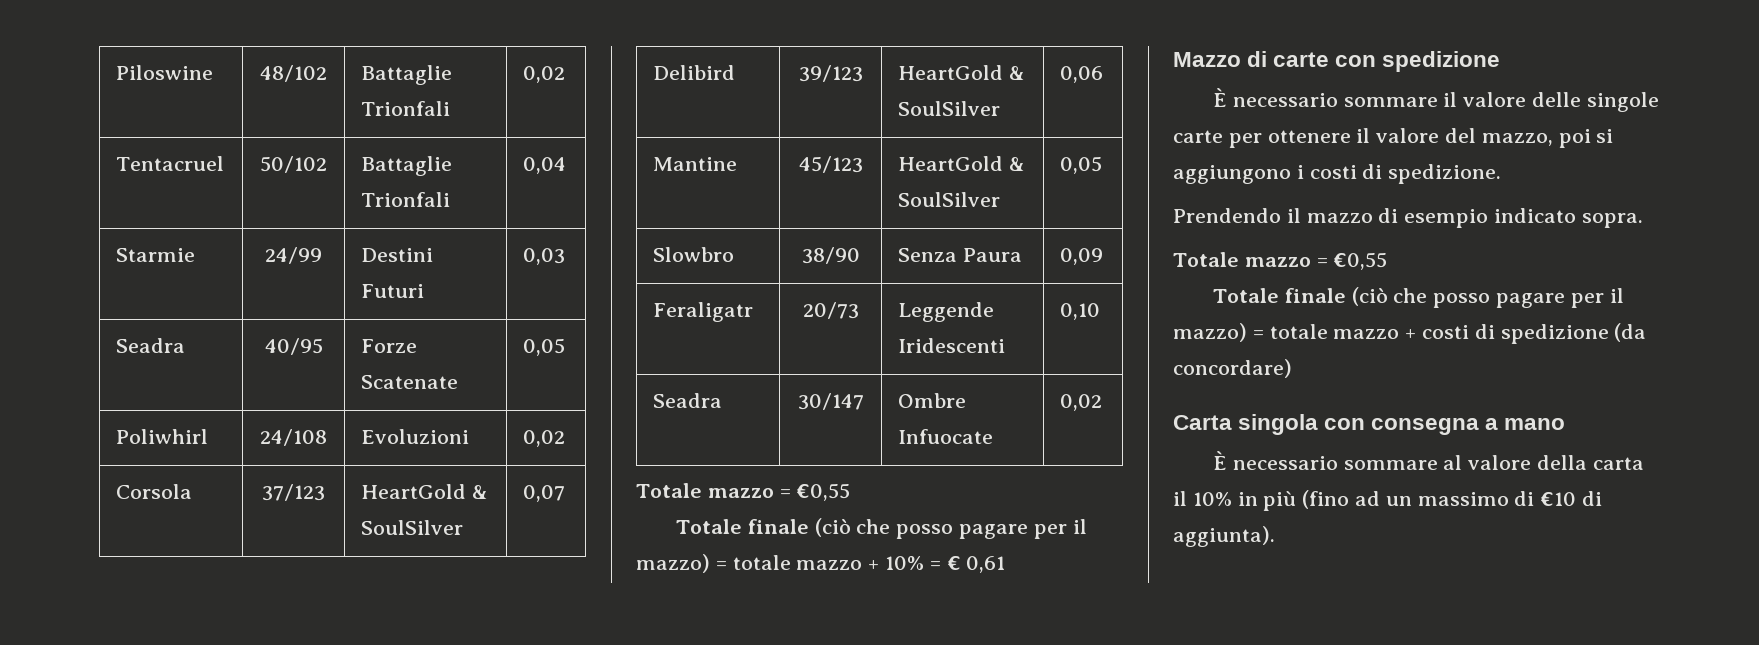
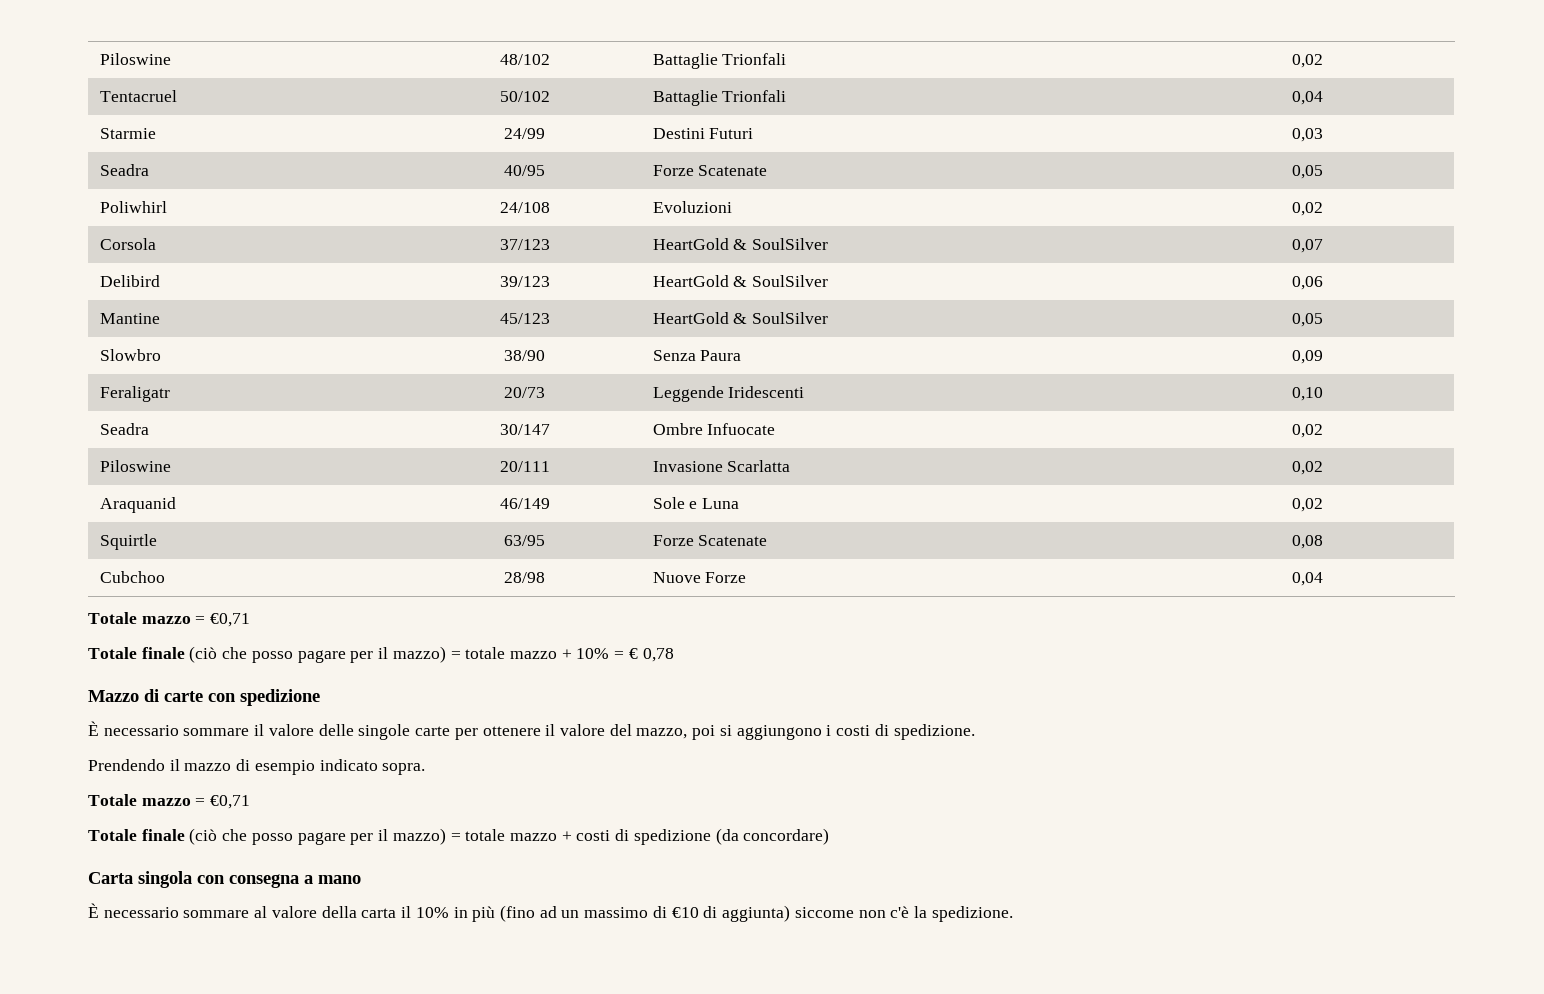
  Seadra | 30/147 | Ombre Infuocate | 0,02
- Totale mazzo = €0,55
+ Piloswine | 20/111 | Invasione Scarlatta | 0,02
+ Araquanid | 46/149 | Sole e Luna | 0,02
+ Squirtle | 63/95 | Forze Scatenate | 0,08
+ Cubchoo | 28/98 | Nuove Forze | 0,04
+ Totale mazzo = €0,71
- Totale finale (ciò che posso pagare per il mazzo) = totale mazzo + 10% = € 0,61
+ Totale finale (ciò che posso pagare per il mazzo) = totale mazzo + 10% = € 0,78
  Prendendo il mazzo di esempio indicato sopra.
- Totale mazzo = €0,55
+ Totale mazzo = €0,71
- È necessario sommare al valore della carta il 10% in più (fino ad un massimo di €10 di aggiunta).
+ È necessario sommare al valore della carta il 10% in più (fino ad un massimo di €10 di aggiunta) siccome non c'è la spedizione.

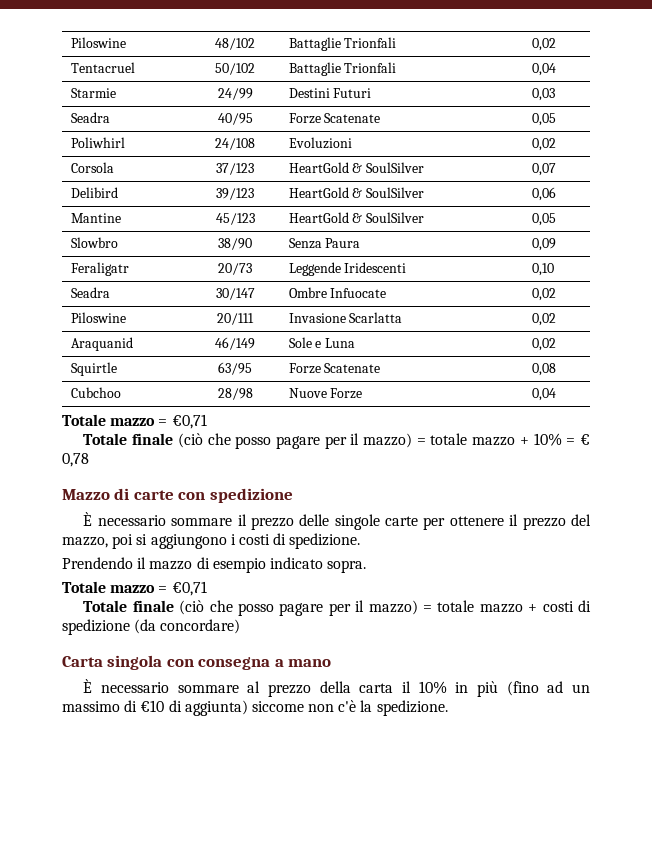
- È necessario sommare il valore delle singole carte per ottenere il valore del mazzo, poi si aggiungono i costi di spedizione.
+ È necessario sommare il prezzo delle singole carte per ottenere il prezzo del mazzo, poi si aggiungono i costi di spedizione.
- È necessario sommare al valore della carta il 10% in più (fino ad un massimo di €10 di aggiunta) siccome non c'è la spedizione.
+ È necessario sommare al prezzo della carta il 10% in più (fino ad un massimo di €10 di aggiunta) siccome non c'è la spedizione.

